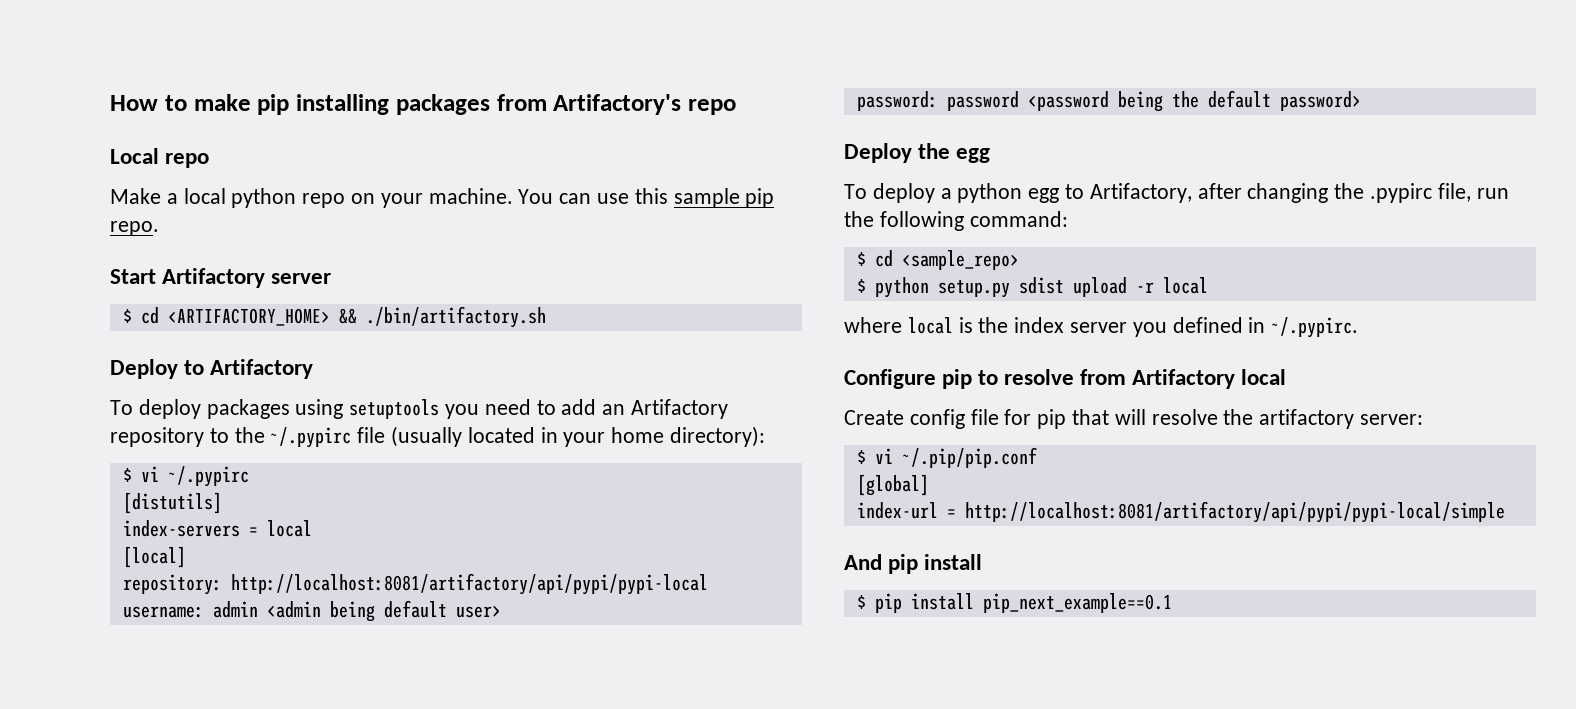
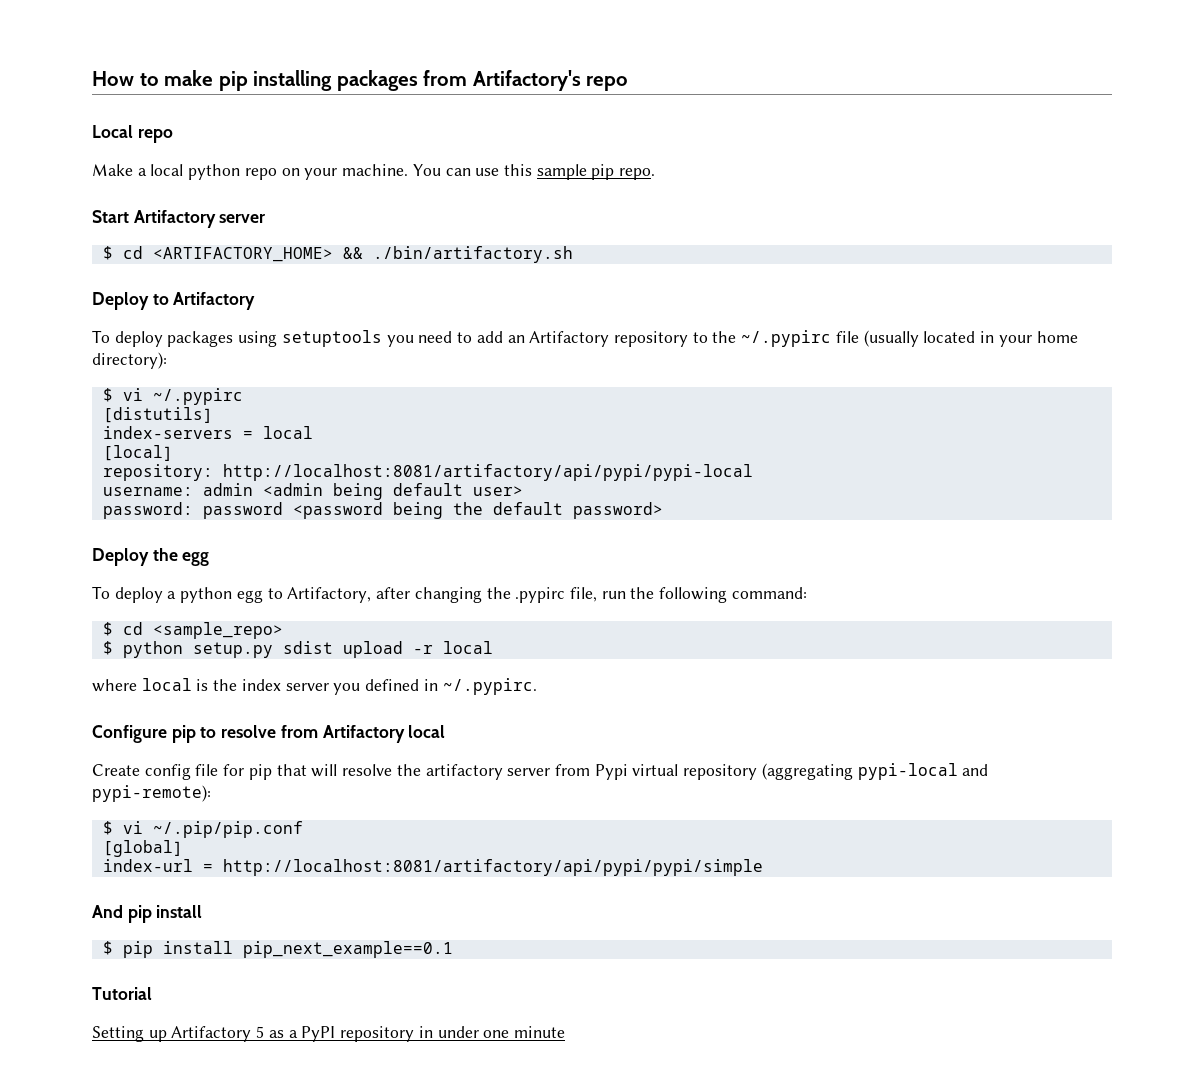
- Create config file for pip that will resolve the artifactory server:
+ Create config file for pip that will resolve the artifactory server from Pypi virtual repository (aggregating pypi-local and pypi-remote):
- index-url = http://localhost:8081/artifactory/api/pypi/pypi-local/simple
+ index-url = http://localhost:8081/artifactory/api/pypi/pypi/simple
+ Tutorial
+ Setting up Artifactory 5 as a PyPI repository in under one minute

